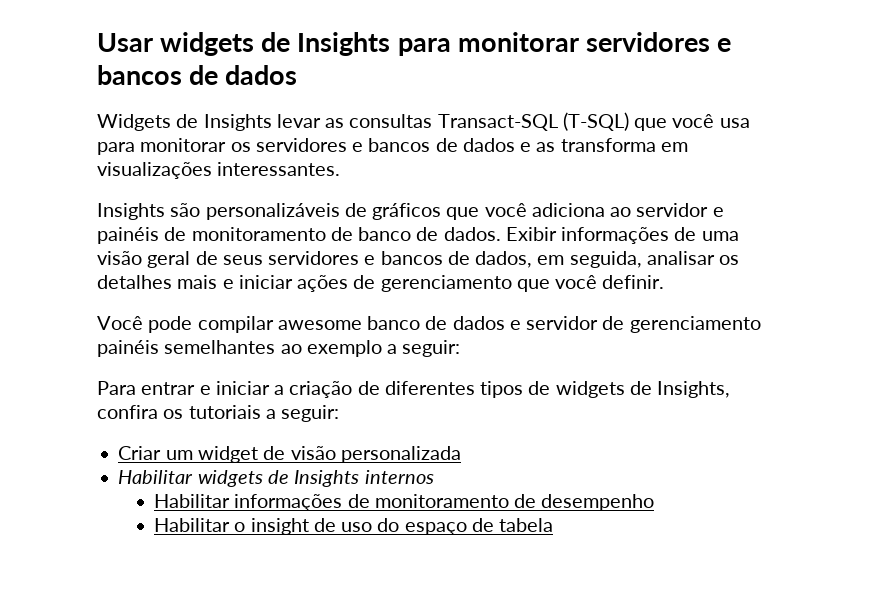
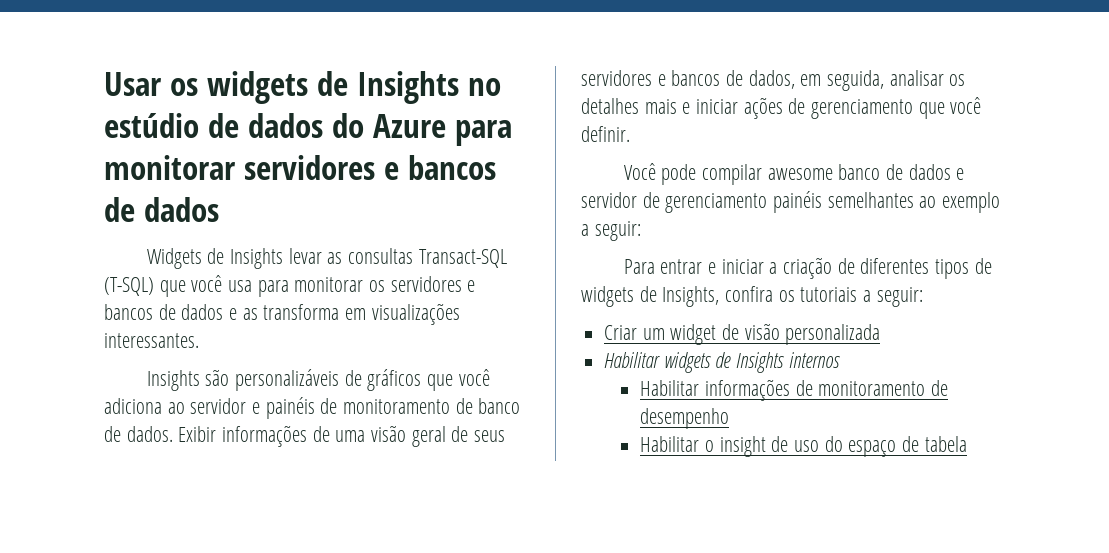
- Usar widgets de Insights para monitorar servidores e bancos de dados
+ Usar os widgets de Insights no estúdio de dados do Azure para monitorar servidores e bancos de dados

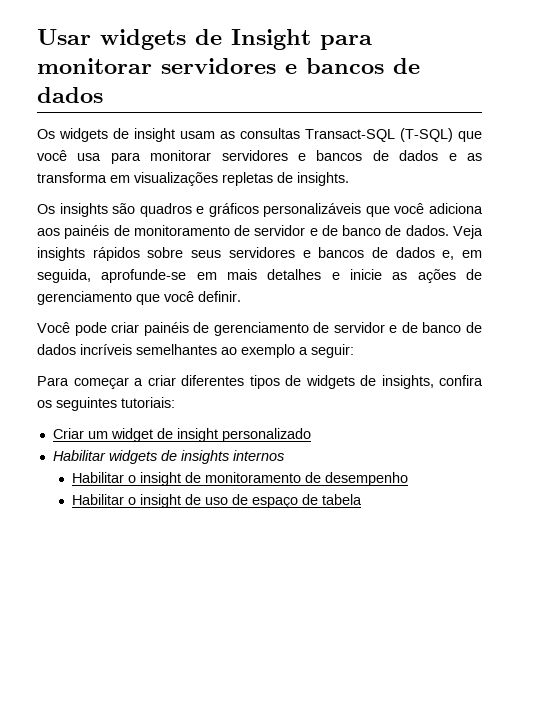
- Usar os widgets de Insights no estúdio de dados do Azure para monitorar servidores e bancos de dados
+ Usar widgets de Insight para monitorar servidores e bancos de dados
- Widgets de Insights levar as consultas Transact-SQL (T-SQL) que você usa para monitorar os servidores e bancos de dados e as transforma em visualizações interessantes.
- Insights são personalizáveis de gráficos que você adiciona ao servidor e painéis de monitoramento de banco de dados. Exibir informações de uma visão geral de seus servidores e bancos de dados, em seguida, analisar os detalhes mais e iniciar ações de gerenciamento que você definir.
+ Os widgets de insight usam as consultas Transact-SQL (T-SQL) que você usa para monitorar servidores e bancos de dados e as transforma em visualizações repletas de insights.
+ Os insights são quadros e gráficos personalizáveis que você adiciona aos painéis de monitoramento de servidor e de banco de dados. Veja insights rápidos sobre seus servidores e bancos de dados e, em seguida, aprofunde-se em mais detalhes e inicie as ações de gerenciamento que você definir.
- Você pode compilar awesome banco de dados e servidor de gerenciamento painéis semelhantes ao exemplo a seguir:
+ Você pode criar painéis de gerenciamento de servidor e de banco de dados incríveis semelhantes ao exemplo a seguir:
- Para entrar e iniciar a criação de diferentes tipos de widgets de Insights, confira os tutoriais a seguir:
+ Para começar a criar diferentes tipos de widgets de insights, confira os seguintes tutoriais:
- Criar um widget de visão personalizada
+ Criar um widget de insight personalizado
- Habilitar widgets de Insights internos
+ Habilitar widgets de insights internos
- Habilitar informações de monitoramento de desempenho
+ Habilitar o insight de monitoramento de desempenho
- Habilitar o insight de uso do espaço de tabela
+ Habilitar o insight de uso de espaço de tabela

